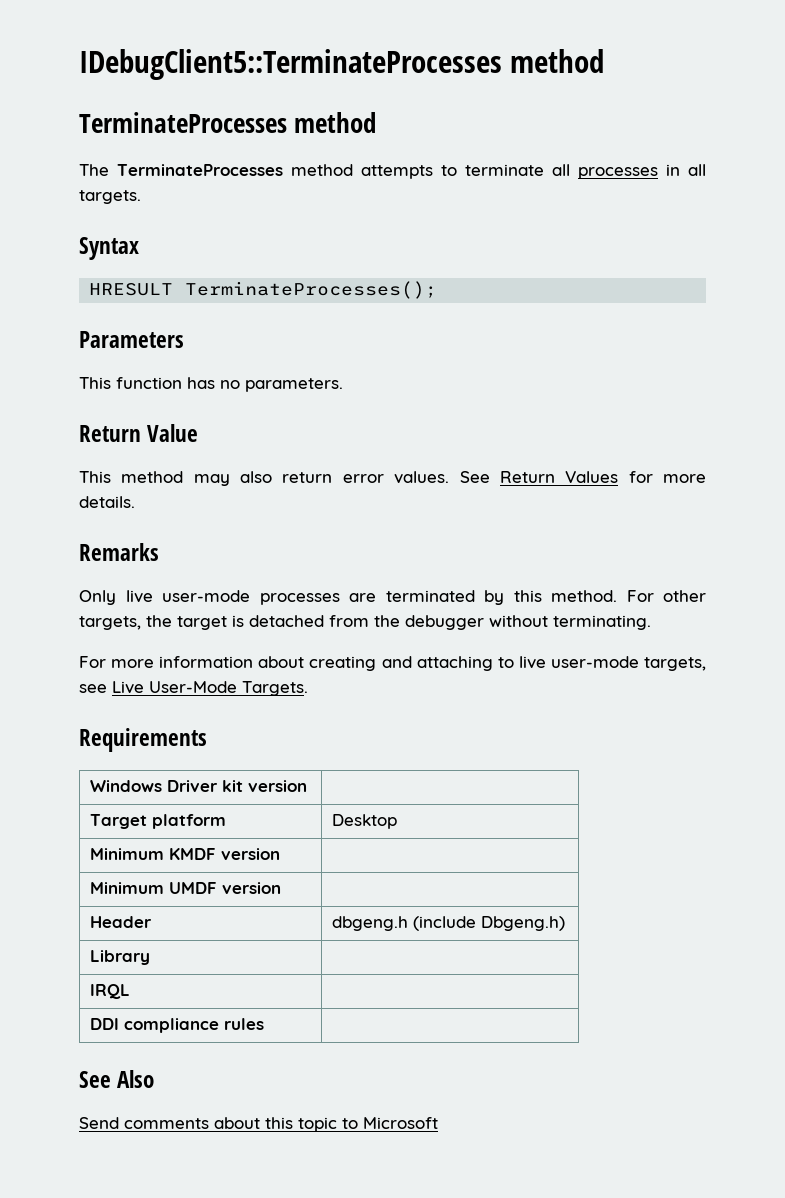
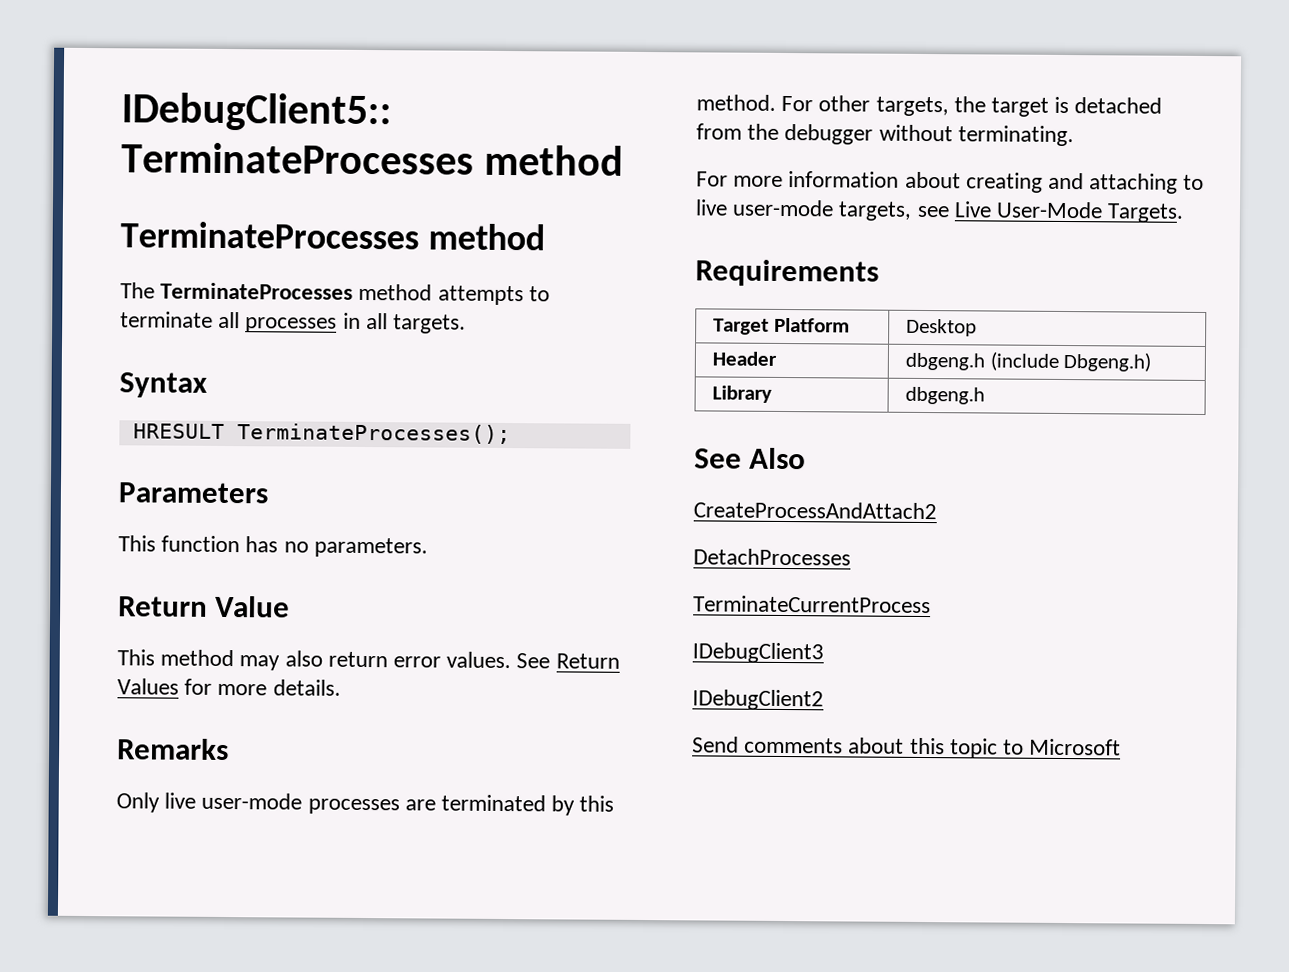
- Windows Driver kit version |
- Target platform | Desktop
+ Target Platform | Desktop
- Minimum KMDF version |
- Minimum UMDF version |
- Library |
- IRQL |
- DDI compliance rules |
+ Library | dbgeng.h
  See Also
+ CreateProcessAndAttach2
+ DetachProcesses
+ TerminateCurrentProcess
+ IDebugClient3
+ IDebugClient2

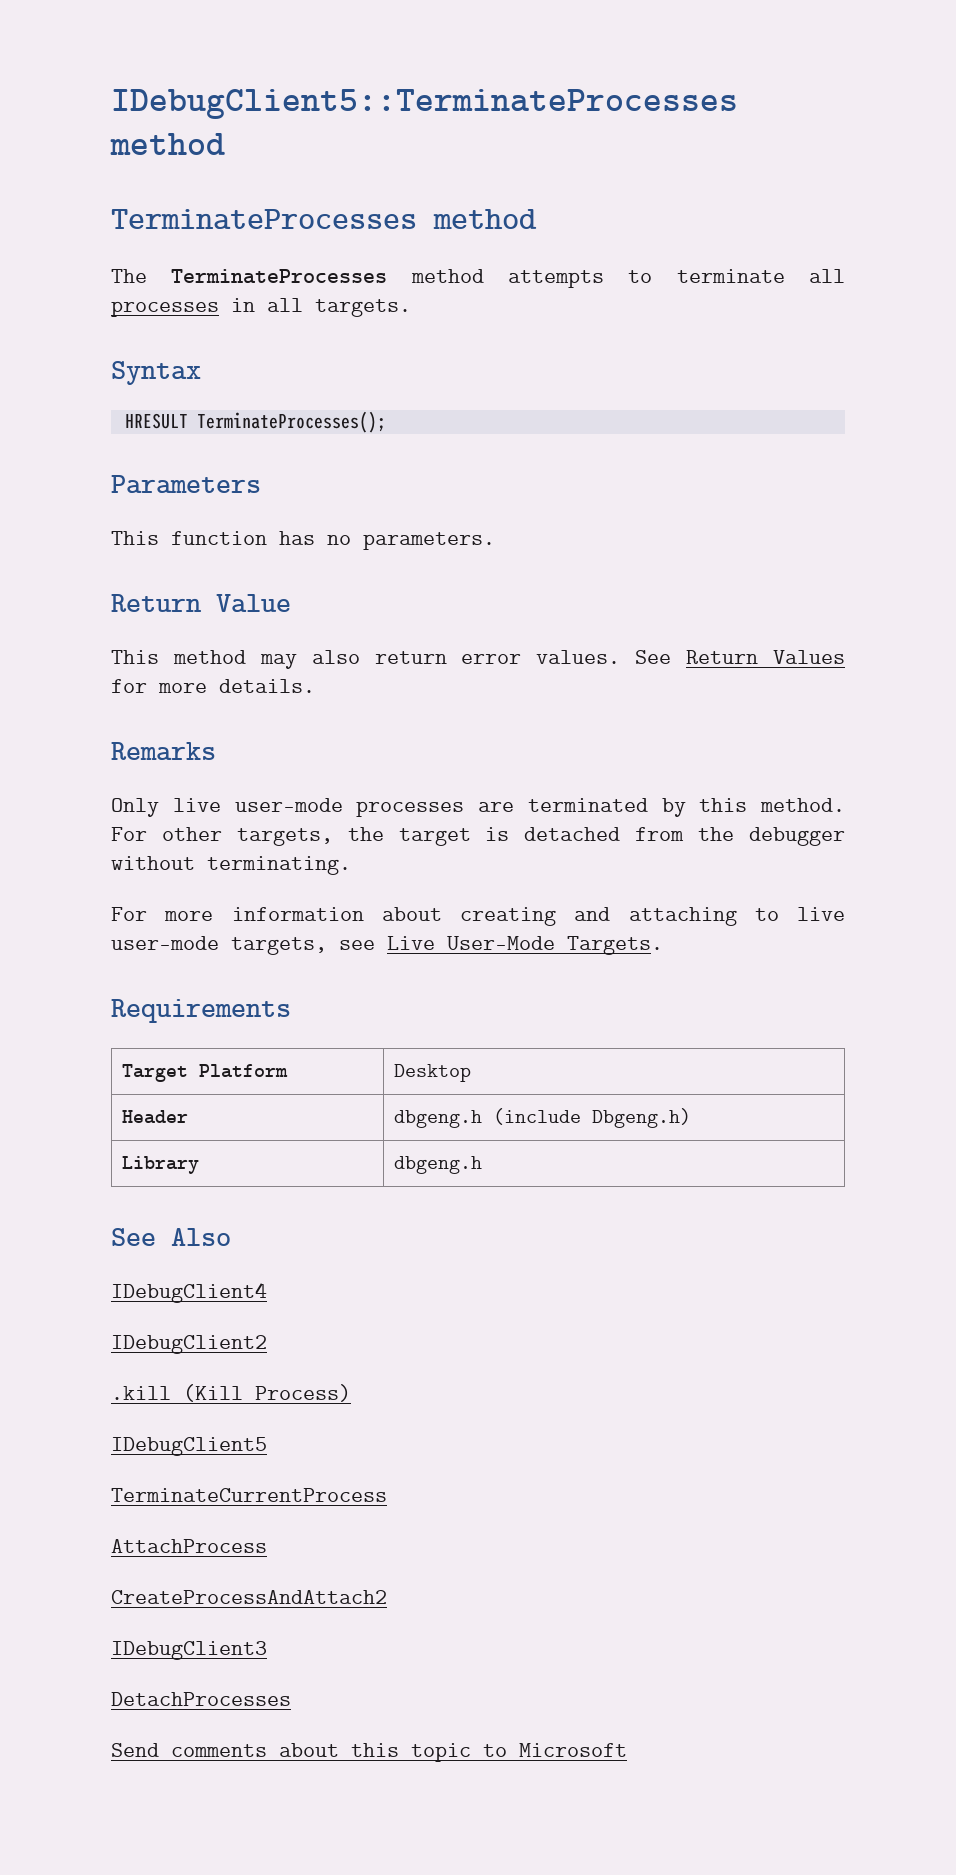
- CreateProcessAndAttach2
- DetachProcesses
+ IDebugClient4
+ IDebugClient2
+ .kill (Kill Process)
+ IDebugClient5
+ AttachProcess
+ CreateProcessAndAttach2
- IDebugClient2
+ DetachProcesses

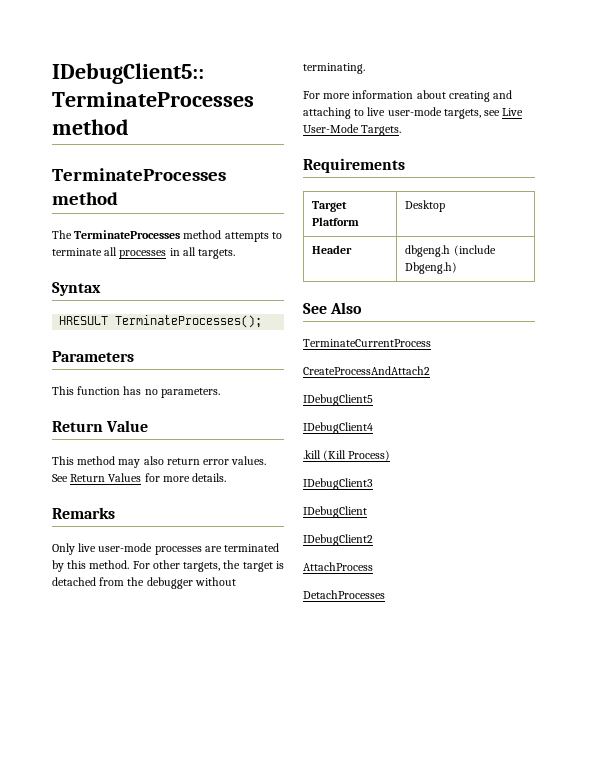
- Library | dbgeng.h
+ TerminateCurrentProcess
+ CreateProcessAndAttach2
+ IDebugClient5
- IDebugClient2
- IDebugClient5
- TerminateCurrentProcess
+ IDebugClient3
+ IDebugClient
+ IDebugClient2
- CreateProcessAndAttach2
- IDebugClient3
- Send comments about this topic to Microsoft

